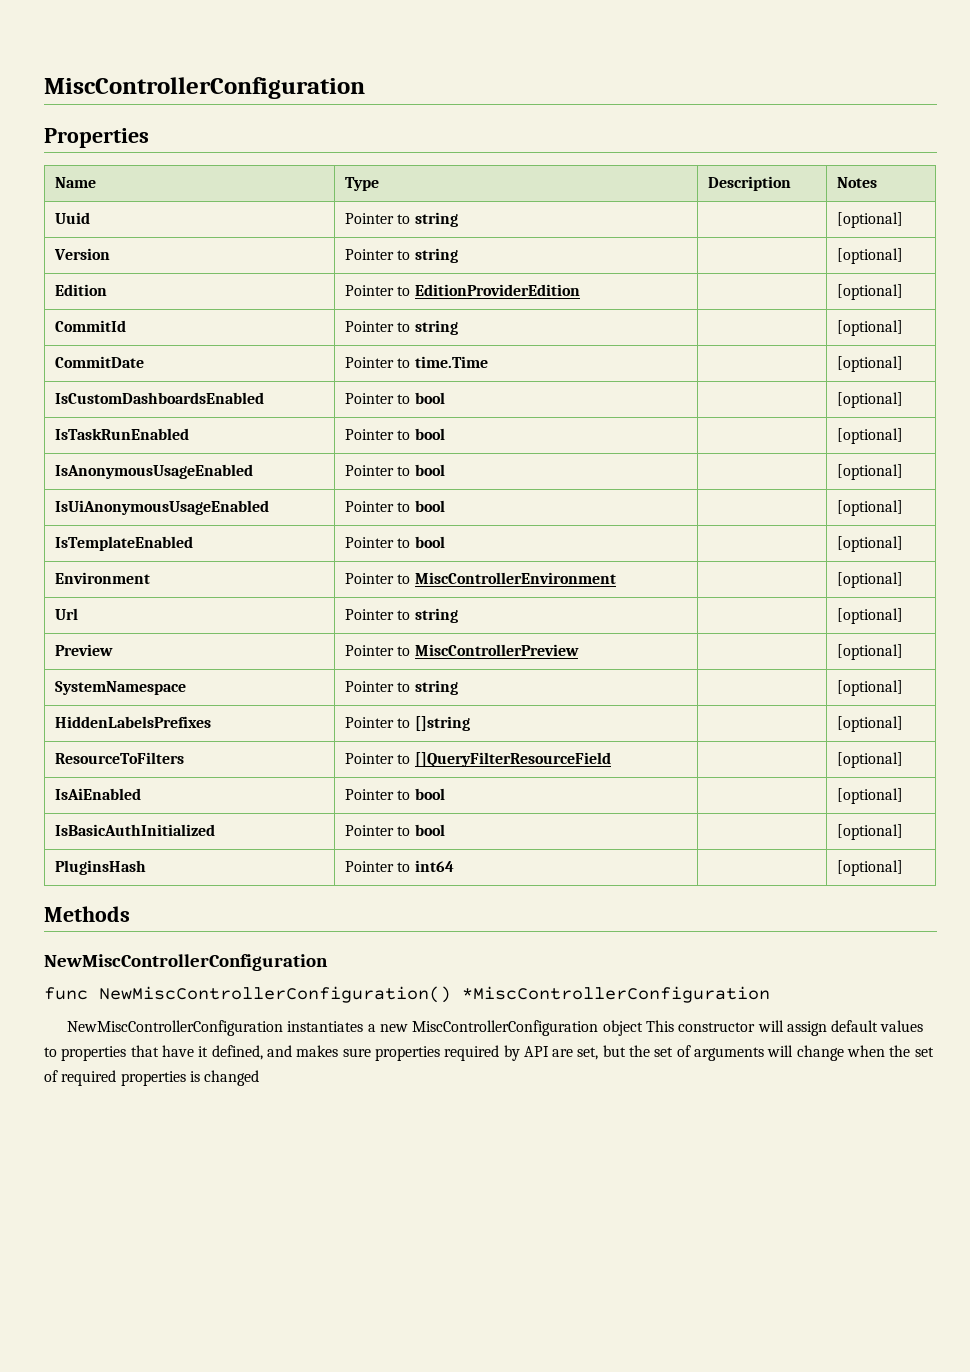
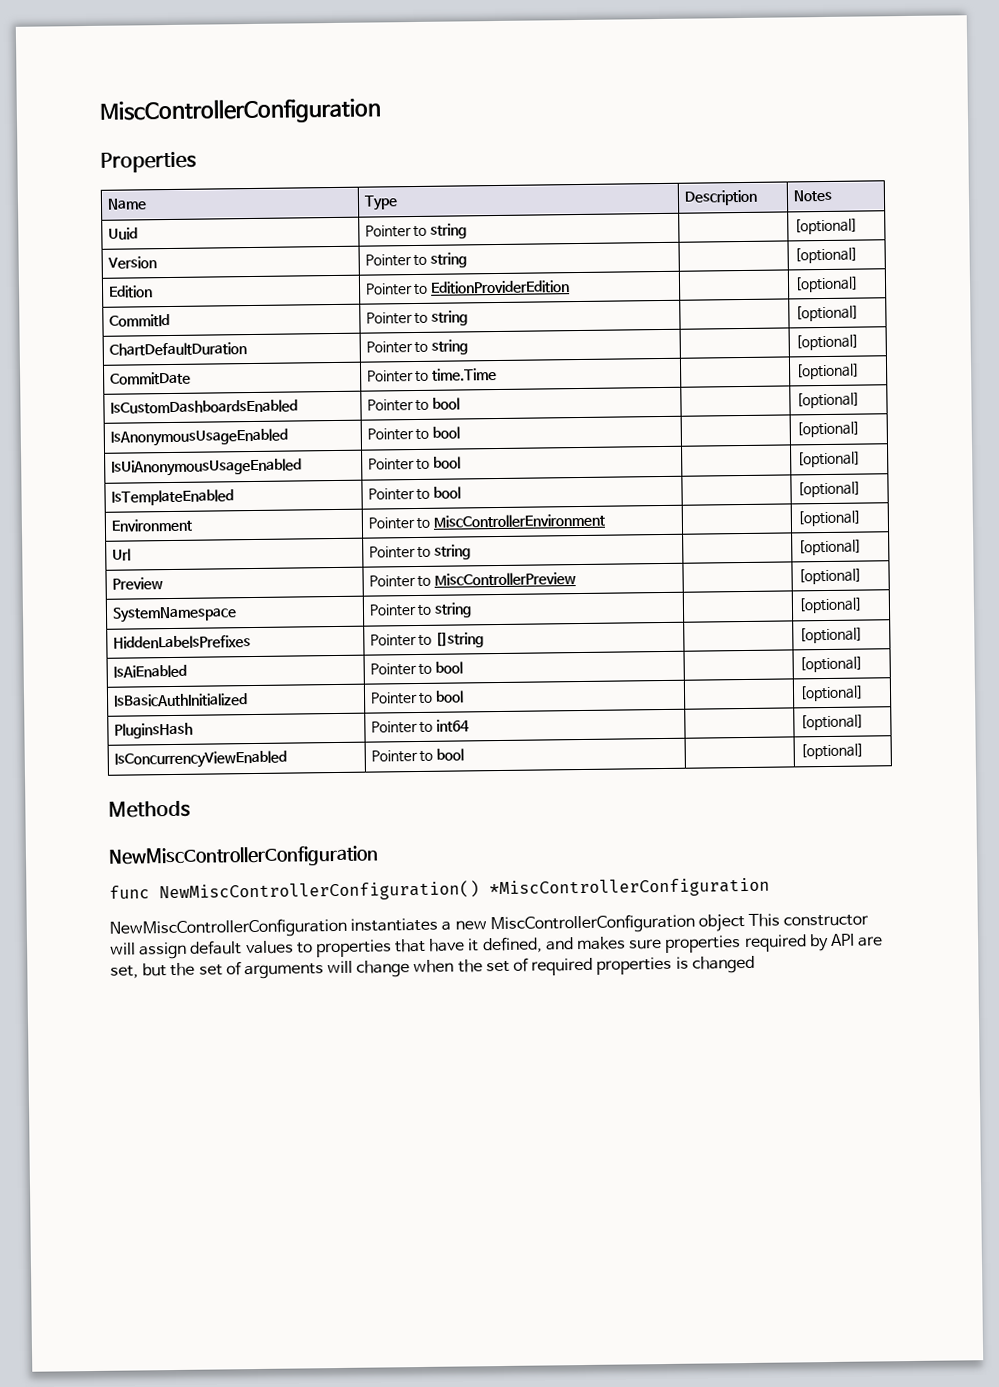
+ ChartDefaultDuration | Pointer to string | | [optional]
- IsTaskRunEnabled | Pointer to bool | | [optional]
- ResourceToFilters | Pointer to []QueryFilterResourceField | | [optional]
+ IsConcurrencyViewEnabled | Pointer to bool | | [optional]

